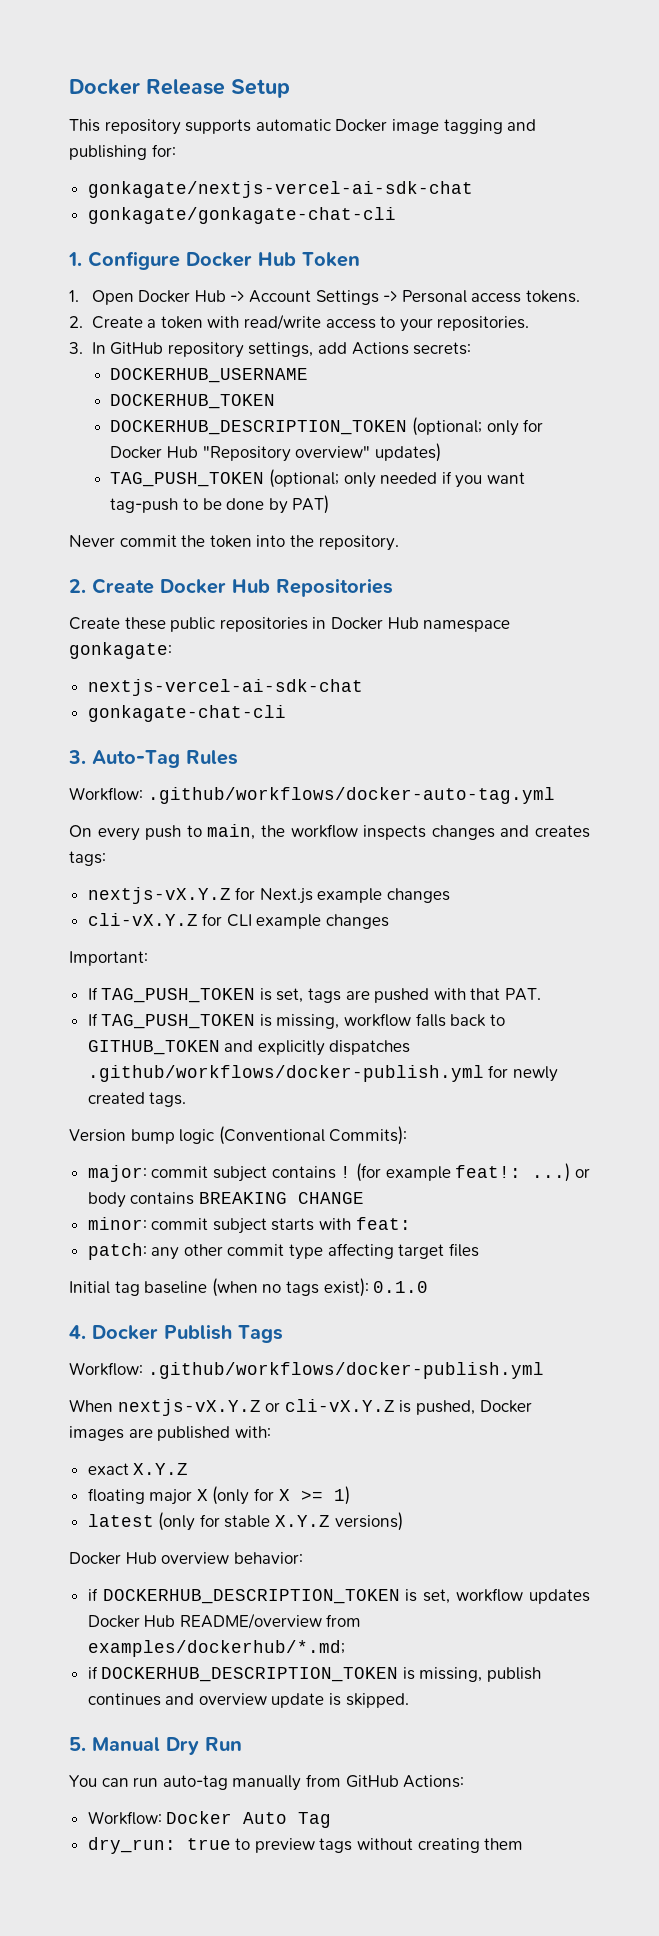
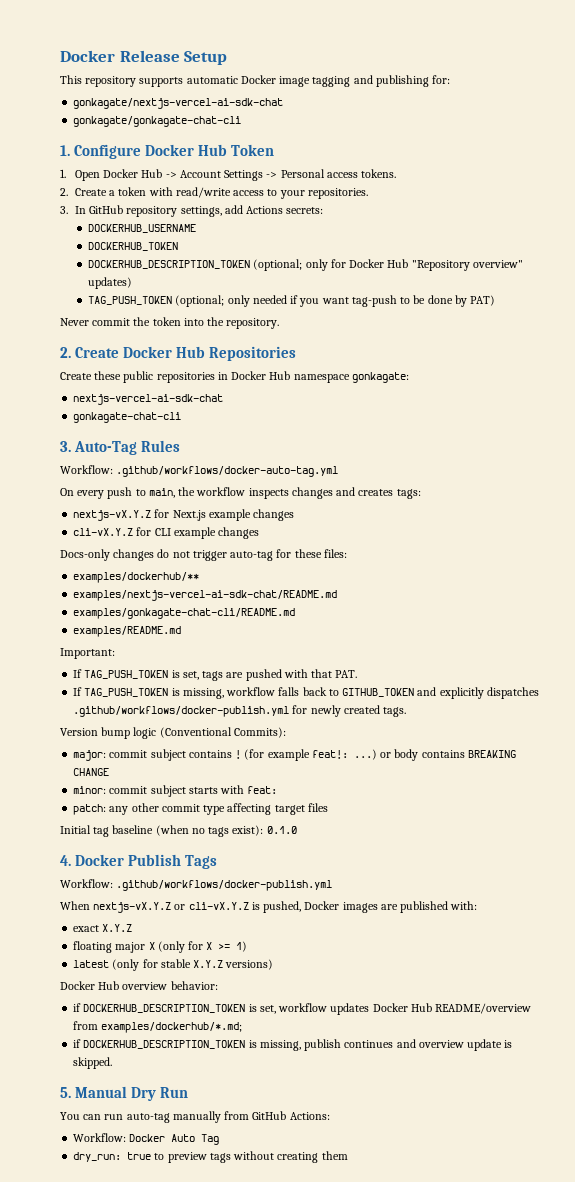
+ Docs-only changes do not trigger auto-tag for these files:
+ examples/dockerhub/**
+ examples/nextjs-vercel-ai-sdk-chat/README.md
+ examples/gonkagate-chat-cli/README.md
+ examples/README.md

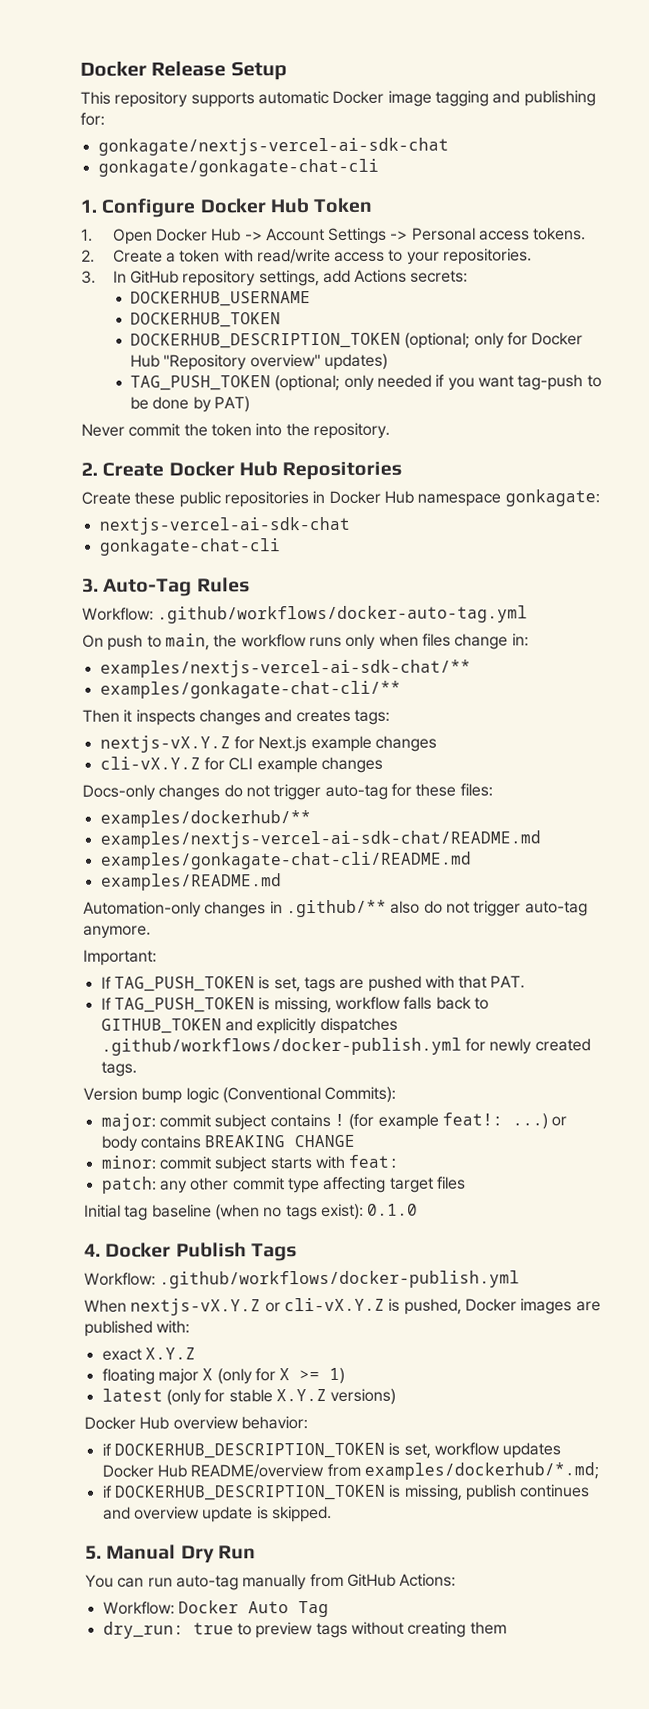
- On every push to main, the workflow inspects changes and creates tags:
+ On push to main, the workflow runs only when files change in:
+ examples/nextjs-vercel-ai-sdk-chat/**
+ examples/gonkagate-chat-cli/**
+ Then it inspects changes and creates tags:
+ Automation-only changes in .github/** also do not trigger auto-tag anymore.

